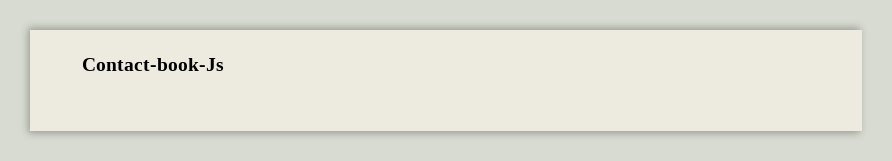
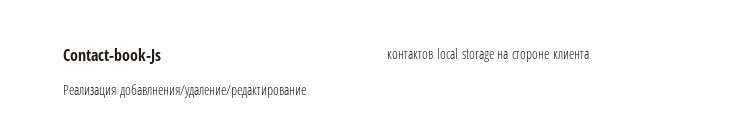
+ Реализация добавлнения/удаление/редактирование контактов local storage на стороне клиента

